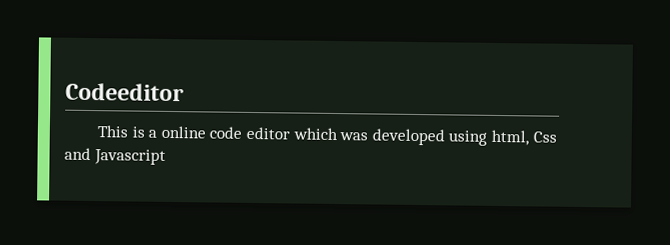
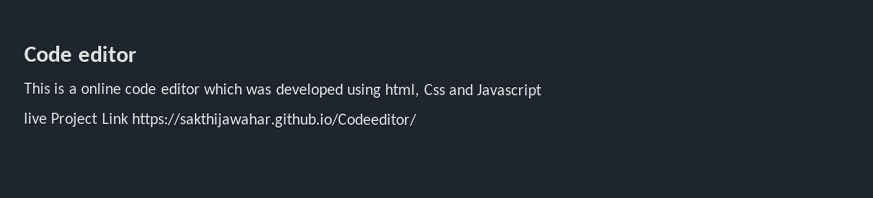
- Codeeditor
+ Code editor
+ live Project Link https://sakthijawahar.github.io/Codeeditor/

